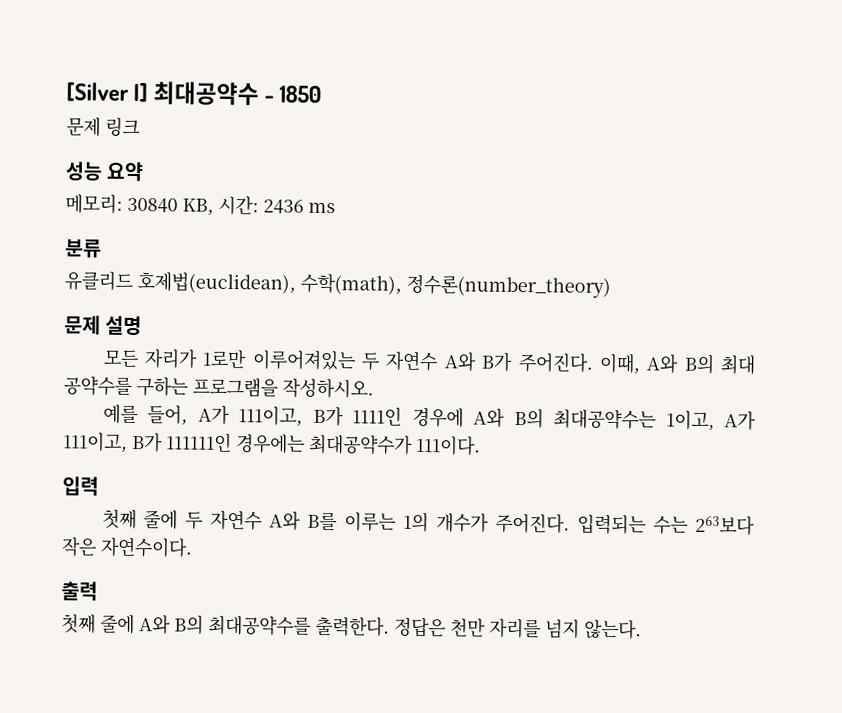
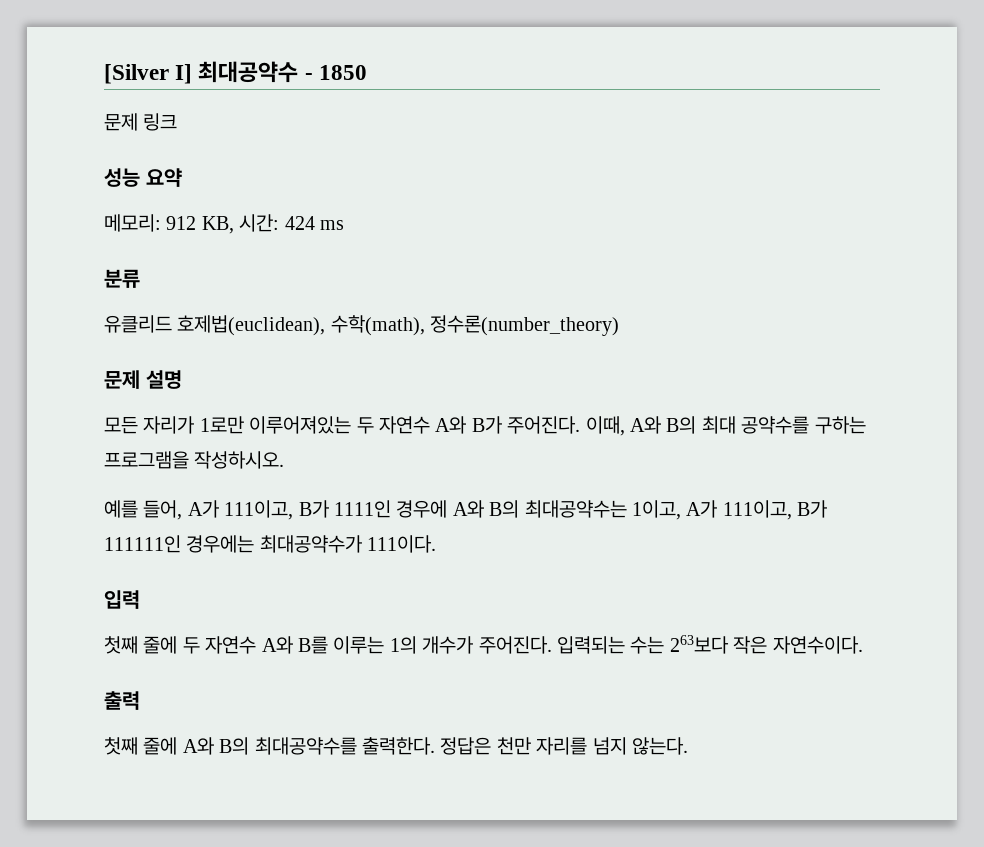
- 메모리: 30840 KB, 시간: 2436 ms
+ 메모리: 912 KB, 시간: 424 ms

